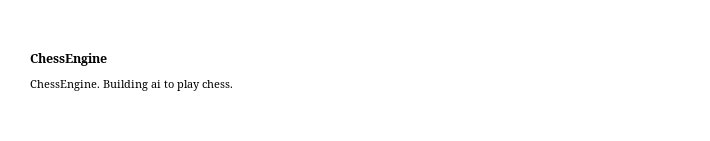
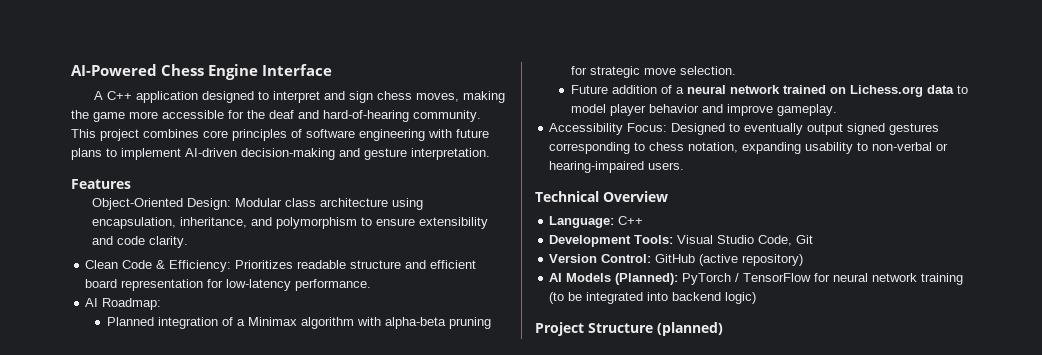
- ChessEngine
- ChessEngine. Building ai to play chess.
+ AI-Powered Chess Engine Interface
+ A C++ application designed to interpret and sign chess moves, making the game more accessible for the deaf and hard-of-hearing community. This project combines core principles of software engineering with future plans to implement AI-driven decision-making and gesture interpretation.
+ Features
+ Object-Oriented Design: Modular class architecture using encapsulation, inheritance, and polymorphism to ensure extensibility and code clarity.
+ Clean Code & Efficiency: Prioritizes readable structure and efficient board representation for low-latency performance.
+ AI Roadmap:
+ Planned integration of a Minimax algorithm with alpha-beta pruning for strategic move selection.
+ Future addition of a neural network trained on Lichess.org data to model player behavior and improve gameplay.
+ Accessibility Focus: Designed to eventually output signed gestures corresponding to chess notation, expanding usability to non-verbal or hearing-impaired users.
+ Technical Overview
+ Language: C++
+ Development Tools: Visual Studio Code, Git
+ Version Control: GitHub (active repository)
+ AI Models (Planned): PyTorch / TensorFlow for neural network training (to be integrated into backend logic)
+ Project Structure (planned)

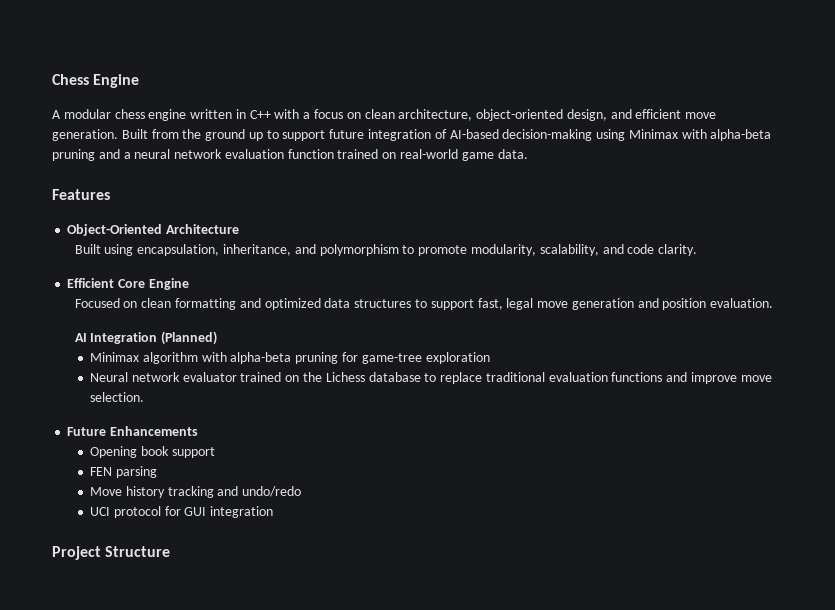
- AI-Powered Chess Engine Interface
+ Chess Engine
- A C++ application designed to interpret and sign chess moves, making the game more accessible for the deaf and hard-of-hearing community. This project combines core principles of software engineering with future plans to implement AI-driven decision-making and gesture interpretation.
+ A modular chess engine written in C++ with a focus on clean architecture, object-oriented design, and efficient move generation. Built from the ground up to support future integration of AI-based decision-making using Minimax with alpha-beta pruning and a neural network evaluation function trained on real-world game data.
  Features
- Object-Oriented Design: Modular class architecture using encapsulation, inheritance, and polymorphism to ensure extensibility and code clarity.
+ Object-Oriented Architecture
+ Built using encapsulation, inheritance, and polymorphism to promote modularity, scalability, and code clarity.
- Clean Code & Efficiency: Prioritizes readable structure and efficient board representation for low-latency performance.
- AI Roadmap:
- Planned integration of a Minimax algorithm with alpha-beta pruning for strategic move selection.
- Future addition of a neural network trained on Lichess.org data to model player behavior and improve gameplay.
- Accessibility Focus: Designed to eventually output signed gestures corresponding to chess notation, expanding usability to non-verbal or hearing-impaired users.
- Technical Overview
- Language: C++
- Development Tools: Visual Studio Code, Git
- Version Control: GitHub (active repository)
- AI Models (Planned): PyTorch / TensorFlow for neural network training (to be integrated into backend logic)
+ Efficient Core Engine
+ Focused on clean formatting and optimized data structures to support fast, legal move generation and position evaluation.
+ AI Integration (Planned)
+ Minimax algorithm with alpha-beta pruning for game-tree exploration
+ Neural network evaluator trained on the Lichess database to replace traditional evaluation functions and improve move selection.
+ Future Enhancements
+ Opening book support
+ FEN parsing
+ Move history tracking and undo/redo
+ UCI protocol for GUI integration
- Project Structure (planned)
+ Project Structure

